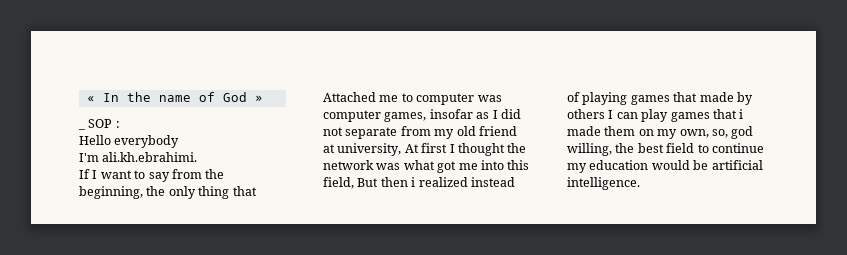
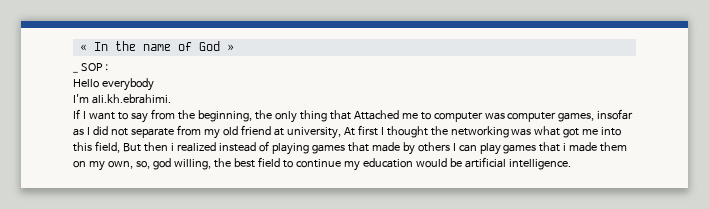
- If I want to say from the beginning, the only thing that Attached me to computer was computer games, insofar as I did not separate from my old friend at university, At first I thought the network was what got me into this field, But then i realized instead of playing games that made by others I can play games that i made them on my own, so, god willing, the best field to continue my education would be artificial intelligence.
+ If I want to say from the beginning, the only thing that Attached me to computer was computer games, insofar as I did not separate from my old friend at university, At first I thought the networking was what got me into this field, But then i realized instead of playing games that made by others I can play games that i made them on my own, so, god willing, the best field to continue my education would be artificial intelligence.

